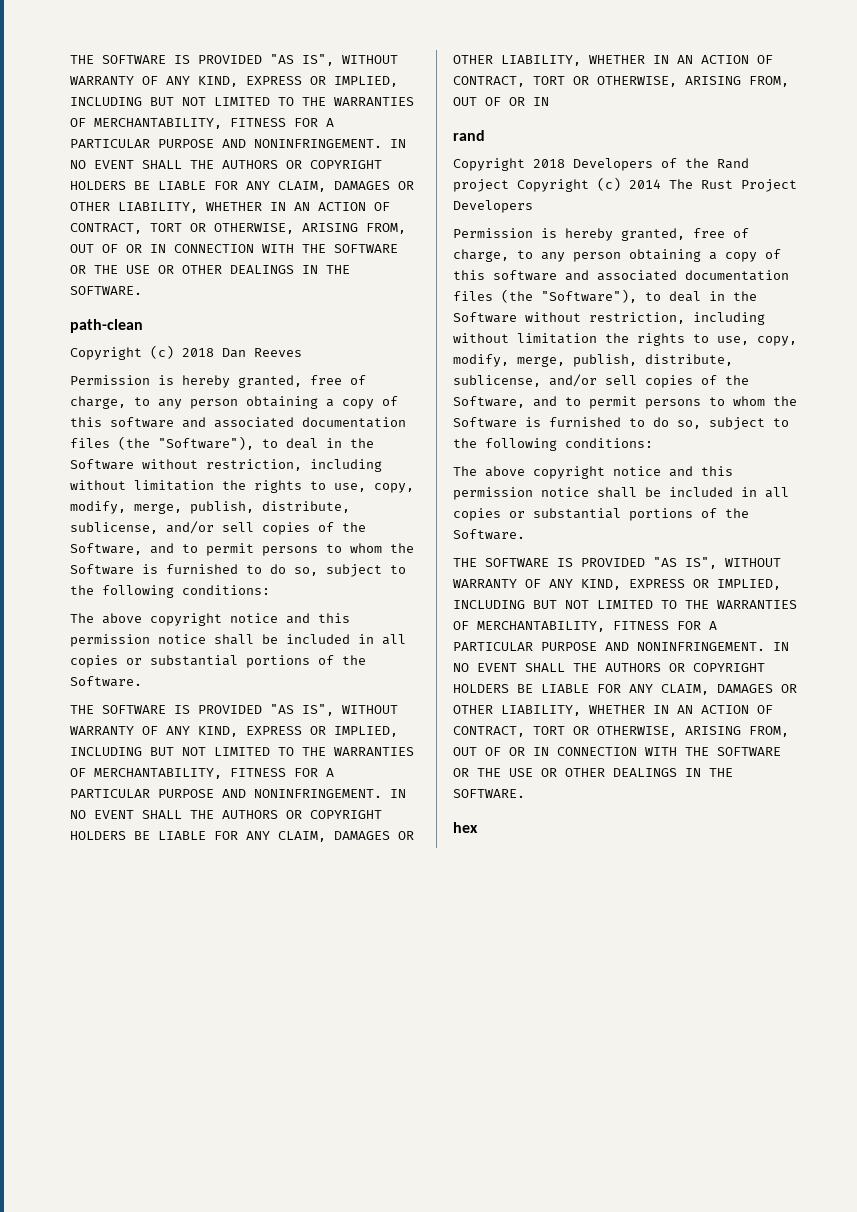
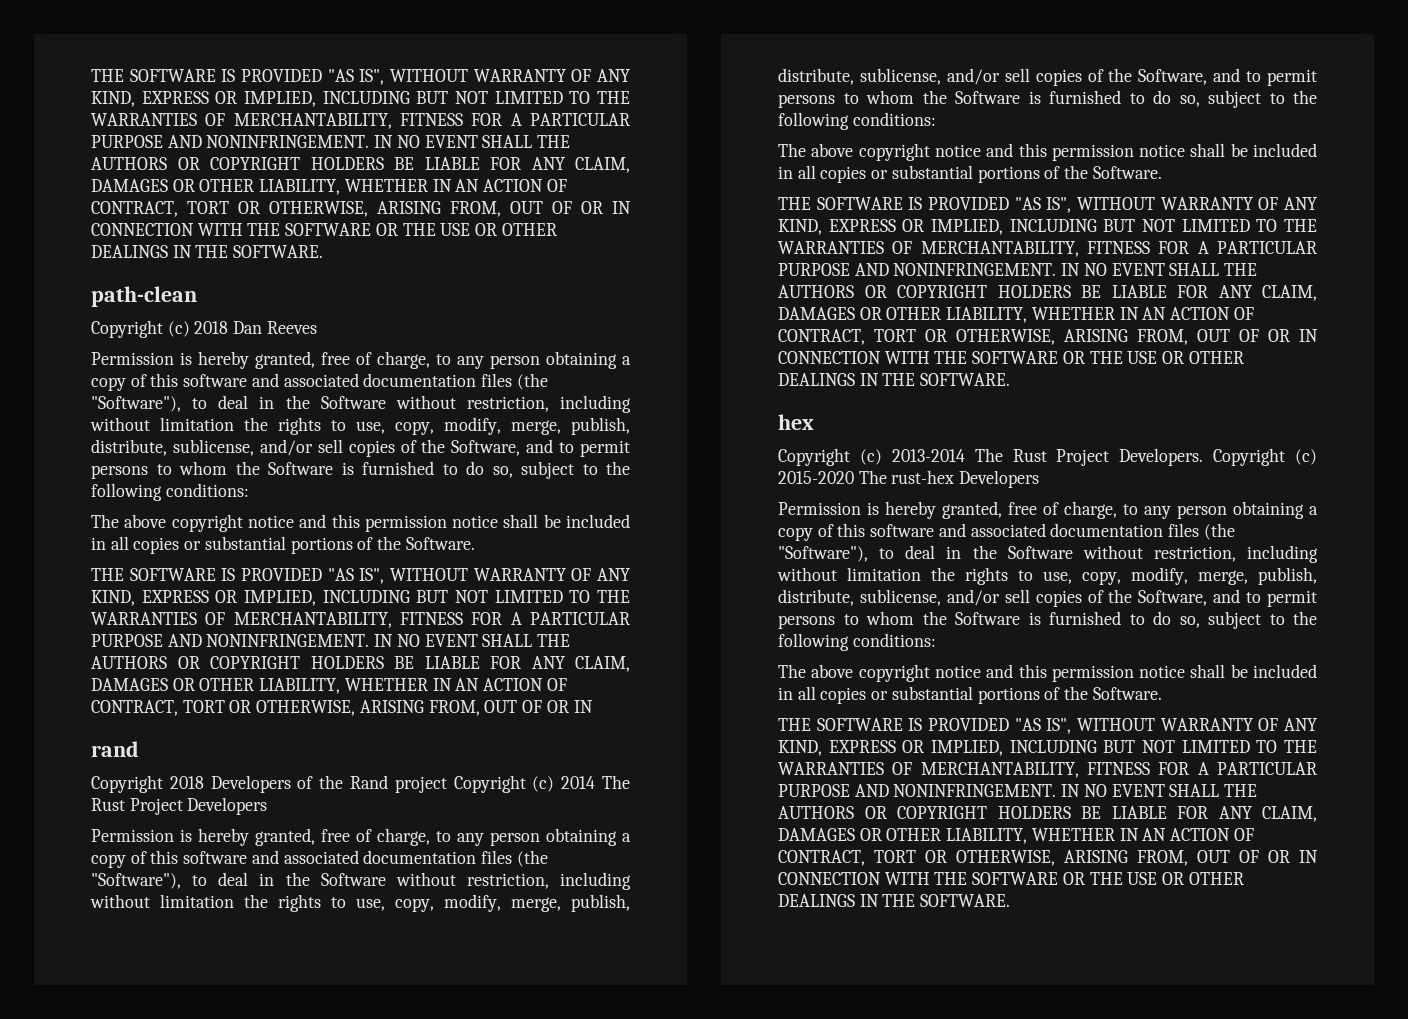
+ Copyright (c) 2013-2014 The Rust Project Developers. Copyright (c) 2015-2020 The rust-hex Developers
+ Permission is hereby granted, free of charge, to any person obtaining a copy of this software and associated documentation files (the "Software"), to deal in the Software without restriction, including without limitation the rights to use, copy, modify, merge, publish, distribute, sublicense, and/or sell copies of the Software, and to permit persons to whom the Software is furnished to do so, subject to the following conditions:
+ The above copyright notice and this permission notice shall be included in all copies or substantial portions of the Software.
+ THE SOFTWARE IS PROVIDED "AS IS", WITHOUT WARRANTY OF ANY KIND, EXPRESS OR IMPLIED, INCLUDING BUT NOT LIMITED TO THE WARRANTIES OF MERCHANTABILITY, FITNESS FOR A PARTICULAR PURPOSE AND NONINFRINGEMENT. IN NO EVENT SHALL THE AUTHORS OR COPYRIGHT HOLDERS BE LIABLE FOR ANY CLAIM, DAMAGES OR OTHER LIABILITY, WHETHER IN AN ACTION OF CONTRACT, TORT OR OTHERWISE, ARISING FROM, OUT OF OR IN CONNECTION WITH THE SOFTWARE OR THE USE OR OTHER DEALINGS IN THE SOFTWARE.

